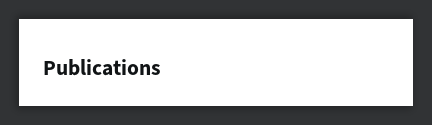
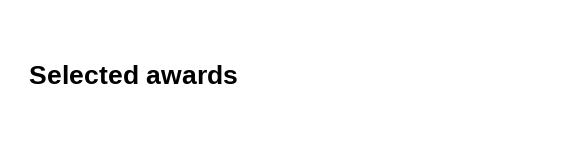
- Publications
+ Selected awards

